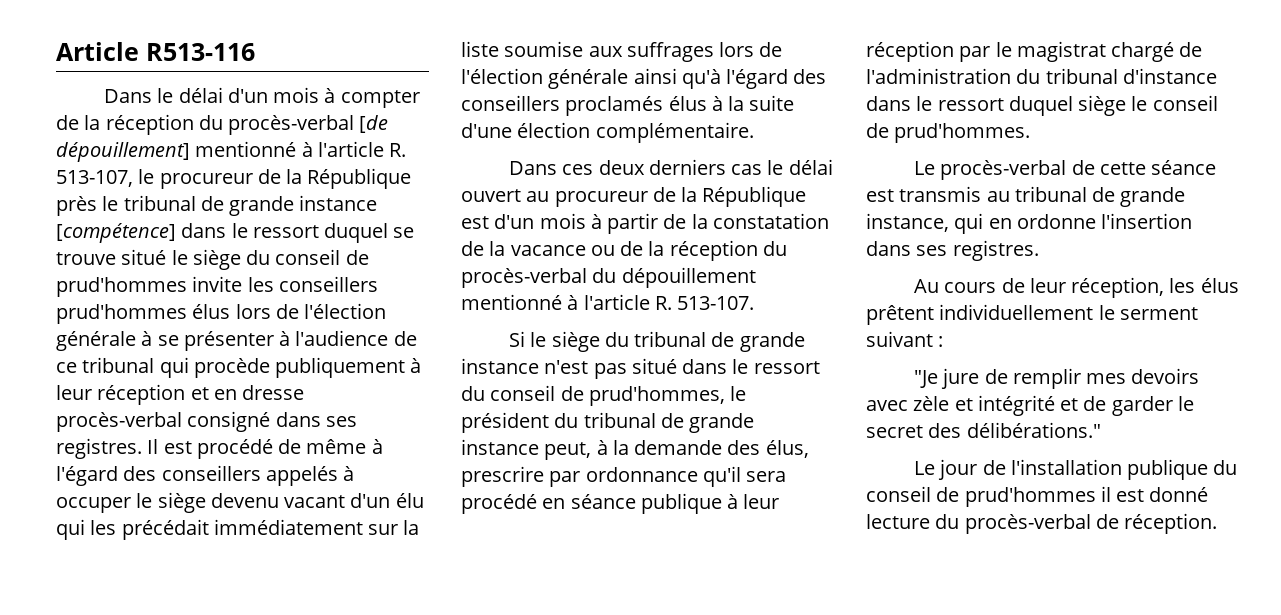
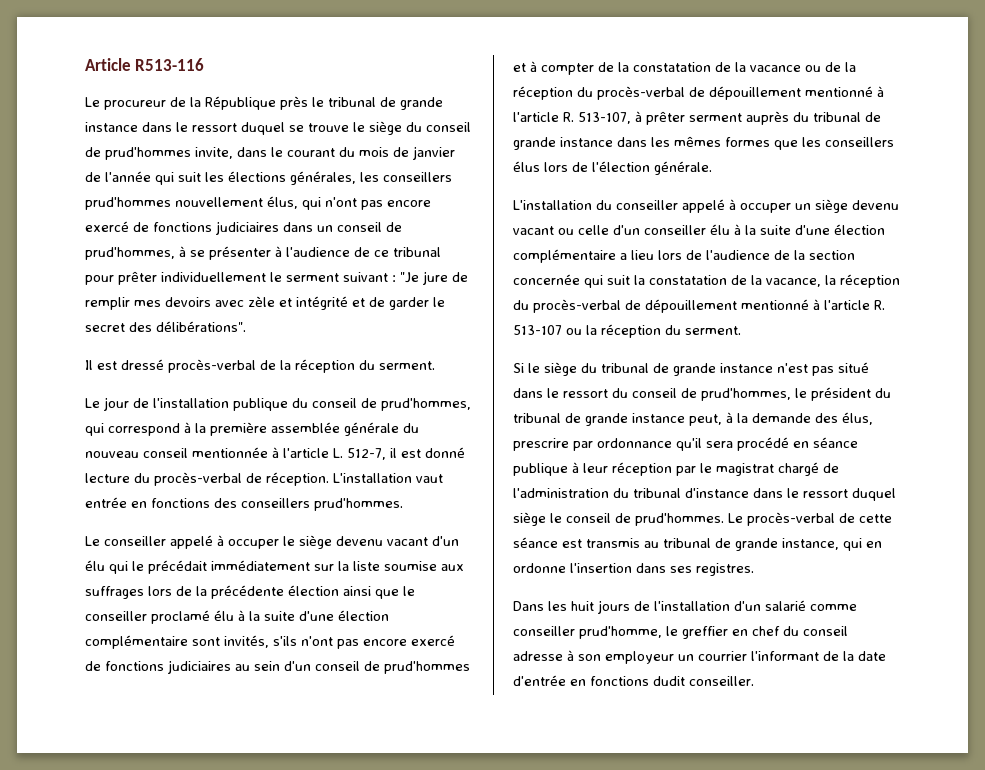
- Dans le délai d'un mois à compter de la réception du procès-verbal [de dépouillement] mentionné à l'article R. 513-107, le procureur de la République près le tribunal de grande instance [compétence] dans le ressort duquel se trouve situé le siège du conseil de prud'hommes invite les conseillers prud'hommes élus lors de l'élection générale à se présenter à l'audience de ce tribunal qui procède publiquement à leur réception et en dresse procès-verbal consigné dans ses registres. Il est procédé de même à l'égard des conseillers appelés à occuper le siège devenu vacant d'un élu qui les précédait immédiatement sur la liste soumise aux suffrages lors de l'élection générale ainsi qu'à l'égard des conseillers proclamés élus à la suite d'une élection complémentaire.
- Dans ces deux derniers cas le délai ouvert au procureur de la République est d'un mois à partir de la constatation de la vacance ou de la réception du procès-verbal du dépouillement mentionné à l'article R. 513-107.
+ Le procureur de la République près le tribunal de grande instance dans le ressort duquel se trouve le siège du conseil de prud'hommes invite, dans le courant du mois de janvier de l'année qui suit les élections générales, les conseillers prud'hommes nouvellement élus, qui n'ont pas encore exercé de fonctions judiciaires dans un conseil de prud'hommes, à se présenter à l'audience de ce tribunal pour prêter individuellement le serment suivant : "Je jure de remplir mes devoirs avec zèle et intégrité et de garder le secret des délibérations".
+ Il est dressé procès-verbal de la réception du serment.
+ Le jour de l'installation publique du conseil de prud'hommes, qui correspond à la première assemblée générale du nouveau conseil mentionnée à l'article L. 512-7, il est donné lecture du procès-verbal de réception. L'installation vaut entrée en fonctions des conseillers prud'hommes.
+ Le conseiller appelé à occuper le siège devenu vacant d'un élu qui le précédait immédiatement sur la liste soumise aux suffrages lors de la précédente élection ainsi que le conseiller proclamé élu à la suite d'une élection complémentaire sont invités, s'ils n'ont pas encore exercé de fonctions judiciaires au sein d'un conseil de prud'hommes et à compter de la constatation de la vacance ou de la réception du procès-verbal de dépouillement mentionné à l'article R. 513-107, à prêter serment auprès du tribunal de grande instance dans les mêmes formes que les conseillers élus lors de l'élection générale.
+ L'installation du conseiller appelé à occuper un siège devenu vacant ou celle d'un conseiller élu à la suite d'une élection complémentaire a lieu lors de l'audience de la section concernée qui suit la constatation de la vacance, la réception du procès-verbal de dépouillement mentionné à l'article R. 513-107 ou la réception du serment.
- Si le siège du tribunal de grande instance n'est pas situé dans le ressort du conseil de prud'hommes, le président du tribunal de grande instance peut, à la demande des élus, prescrire par ordonnance qu'il sera procédé en séance publique à leur réception par le magistrat chargé de l'administration du tribunal d'instance dans le ressort duquel siège le conseil de prud'hommes.
- Le procès-verbal de cette séance est transmis au tribunal de grande instance, qui en ordonne l'insertion dans ses registres.
+ Si le siège du tribunal de grande instance n'est pas situé dans le ressort du conseil de prud'hommes, le président du tribunal de grande instance peut, à la demande des élus, prescrire par ordonnance qu'il sera procédé en séance publique à leur réception par le magistrat chargé de l'administration du tribunal d'instance dans le ressort duquel siège le conseil de prud'hommes. Le procès-verbal de cette séance est transmis au tribunal de grande instance, qui en ordonne l'insertion dans ses registres.
- Au cours de leur réception, les élus prêtent individuellement le serment suivant :
- "Je jure de remplir mes devoirs avec zèle et intégrité et de garder le secret des délibérations."
- Le jour de l'installation publique du conseil de prud'hommes il est donné lecture du procès-verbal de réception.
+ Dans les huit jours de l'installation d'un salarié comme conseiller prud'homme, le greffier en chef du conseil adresse à son employeur un courrier l'informant de la date d'entrée en fonctions dudit conseiller.

